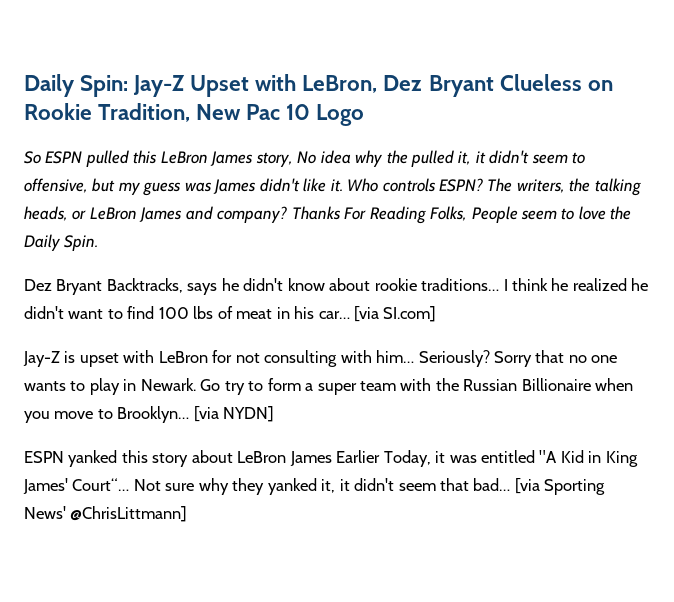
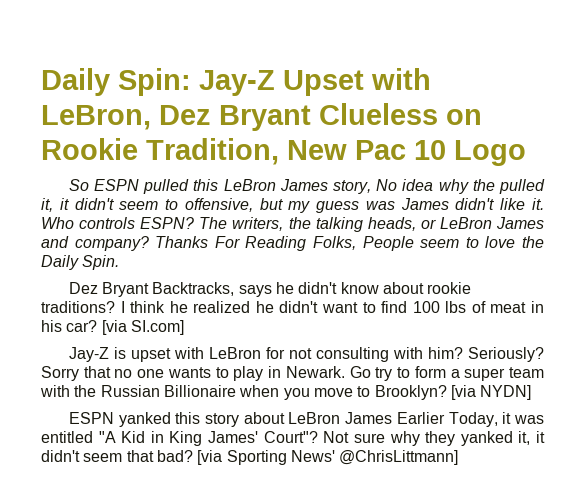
- Dez Bryant Backtracks, says he didn't know about rookie traditions…
+ Dez Bryant Backtracks, says he didn't know about rookie traditions?
- I think he realized he didn't want to find 100 lbs of meat in his car…
+ I think he realized he didn't want to find 100 lbs of meat in his car?
- Jay-Z is upset with LeBron for not consulting with him…
+ Jay-Z is upset with LeBron for not consulting with him?
- Go try to form a super team with the Russian Billionaire when you move to Brooklyn…
+ Go try to form a super team with the Russian Billionaire when you move to Brooklyn?
- ESPN yanked this story about LeBron James Earlier Today, it was entitled "A Kid in King James' Court“…
+ ESPN yanked this story about LeBron James Earlier Today, it was entitled "A Kid in King James' Court"?
- Not sure why they yanked it, it didn't seem that bad…
+ Not sure why they yanked it, it didn't seem that bad?

